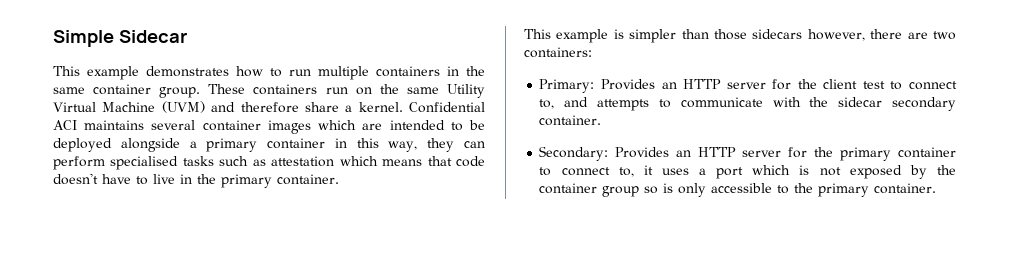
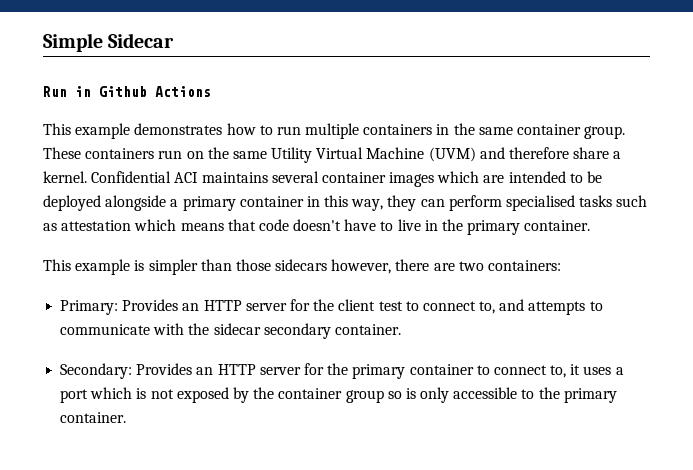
+ Run in Github Actions

